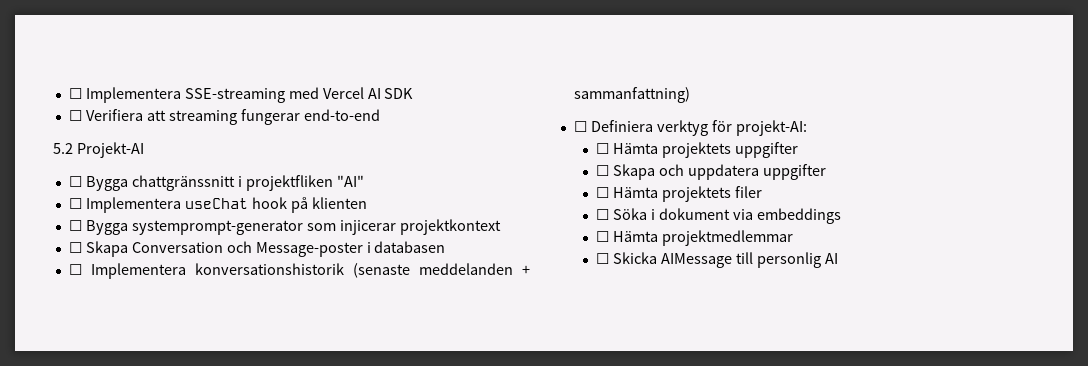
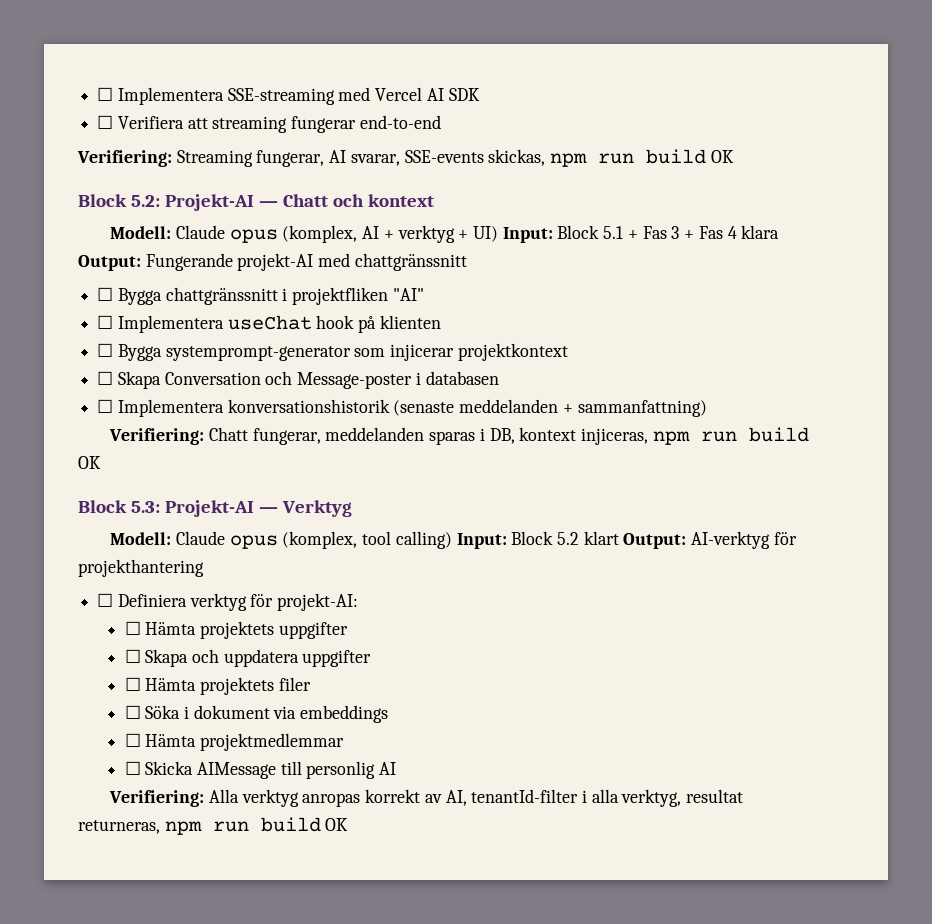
- 5.2 Projekt-AI
+ Verifiering: Streaming fungerar, AI svarar, SSE-events skickas, npm run build OK
+ Block 5.2: Projekt-AI — Chatt och kontext
+ Modell: Claude opus (komplex, AI + verktyg + UI) Input: Block 5.1 + Fas 3 + Fas 4 klara Output: Fungerande projekt-AI med chattgränssnitt
+ Verifiering: Chatt fungerar, meddelanden sparas i DB, kontext injiceras, npm run build OK
+ Block 5.3: Projekt-AI — Verktyg
+ Modell: Claude opus (komplex, tool calling) Input: Block 5.2 klart Output: AI-verktyg för projekthantering
+ Verifiering: Alla verktyg anropas korrekt av AI, tenantId-filter i alla verktyg, resultat returneras, npm run build OK

